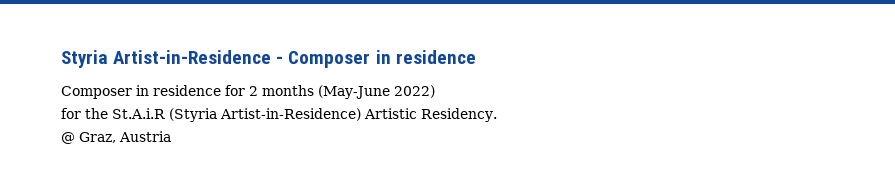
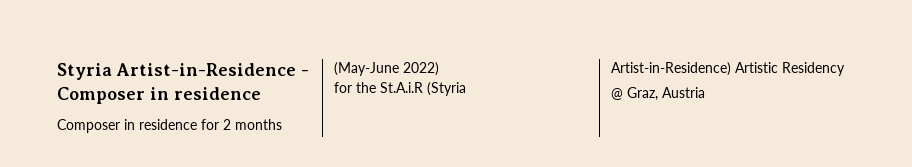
- for the St.A.i.R (Styria Artist-in-Residence) Artistic Residency.
+ for the St.A.i.R (Styria Artist-in-Residence) Artistic Residency

